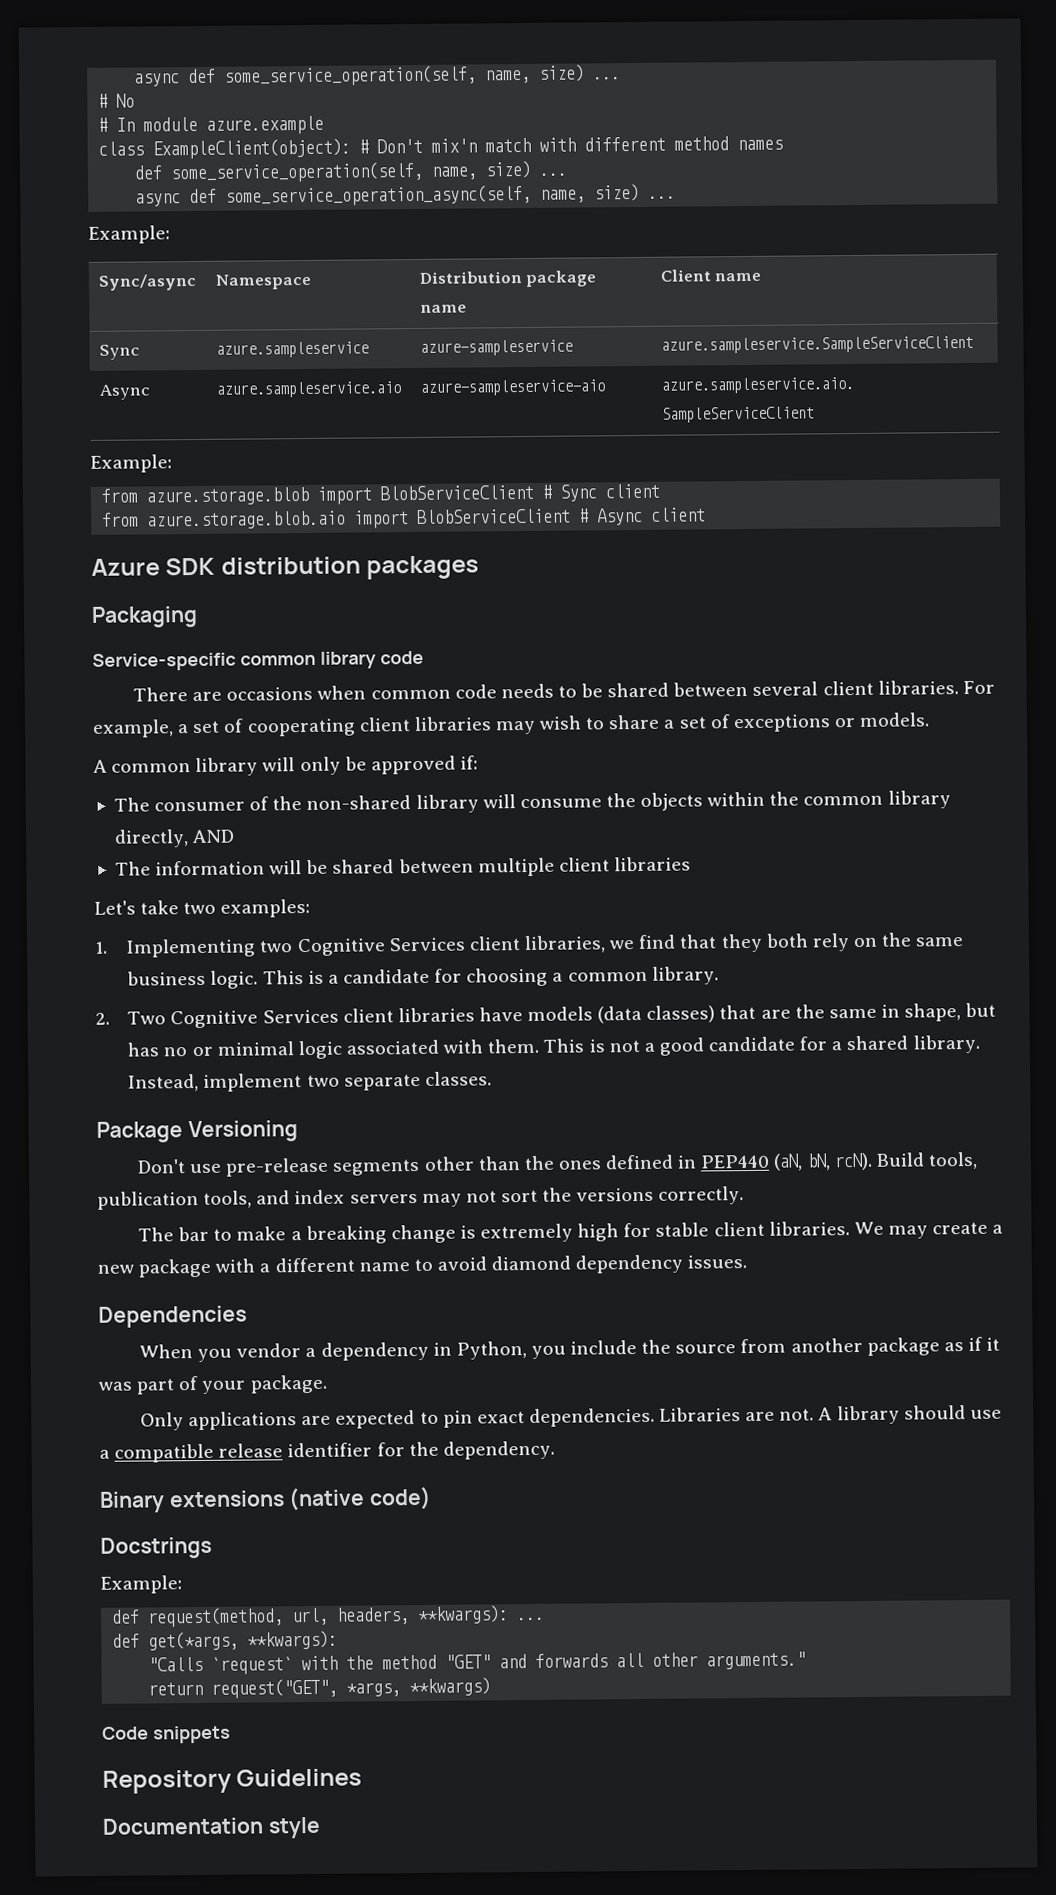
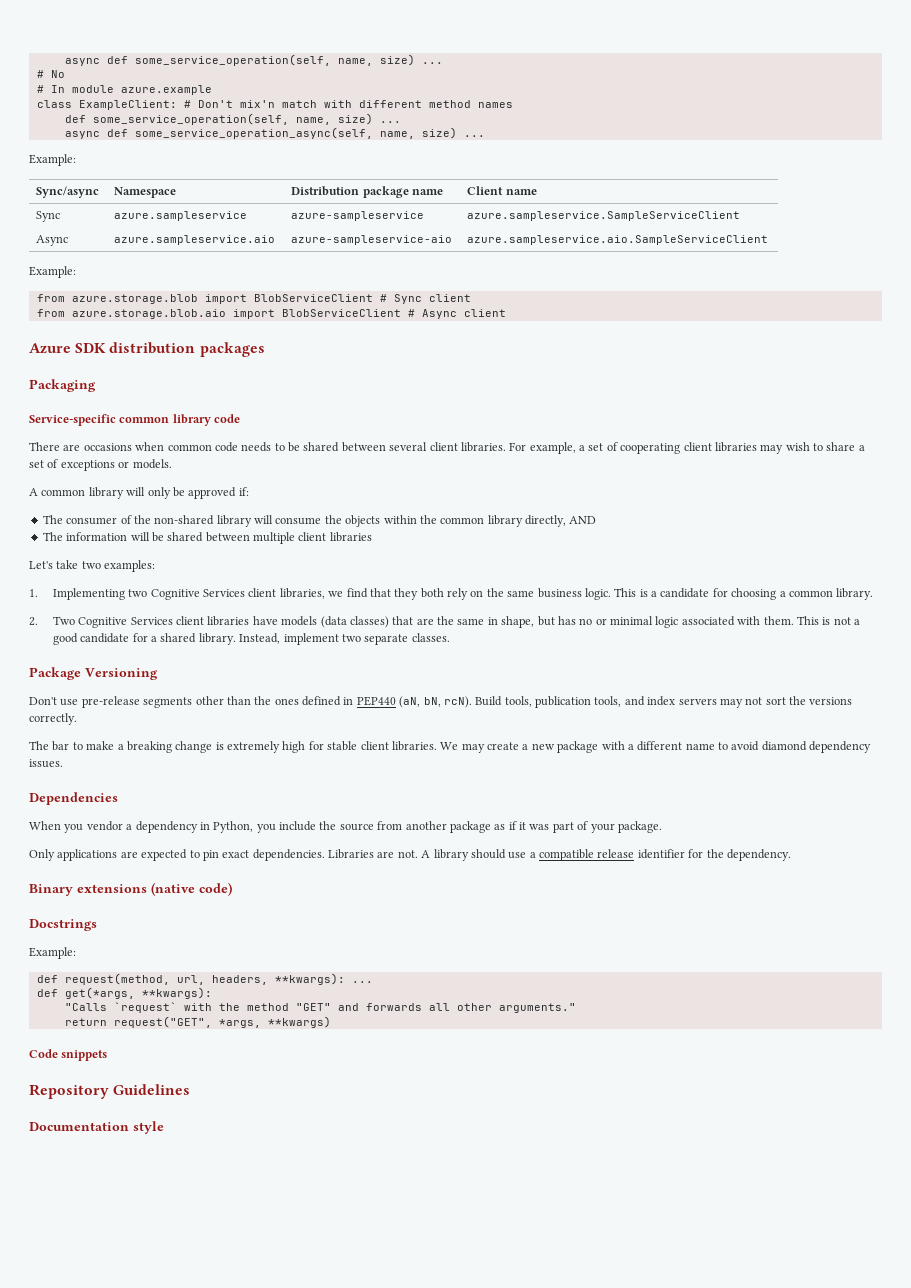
- class ExampleClient(object): # Don't mix'n match with different method names
+ class ExampleClient: # Don't mix'n match with different method names

